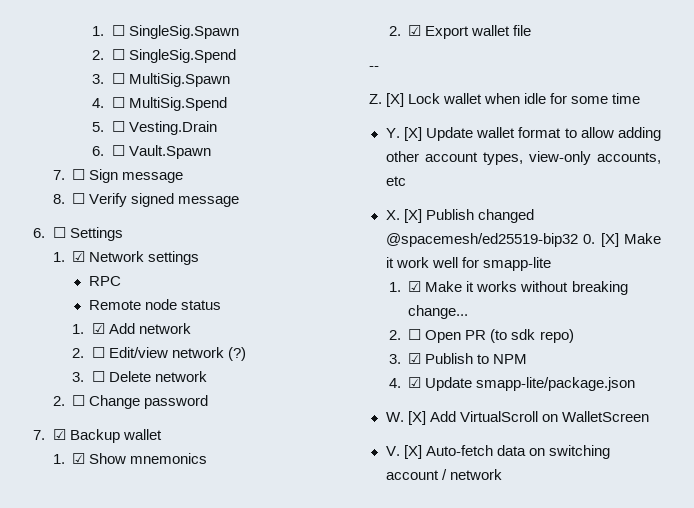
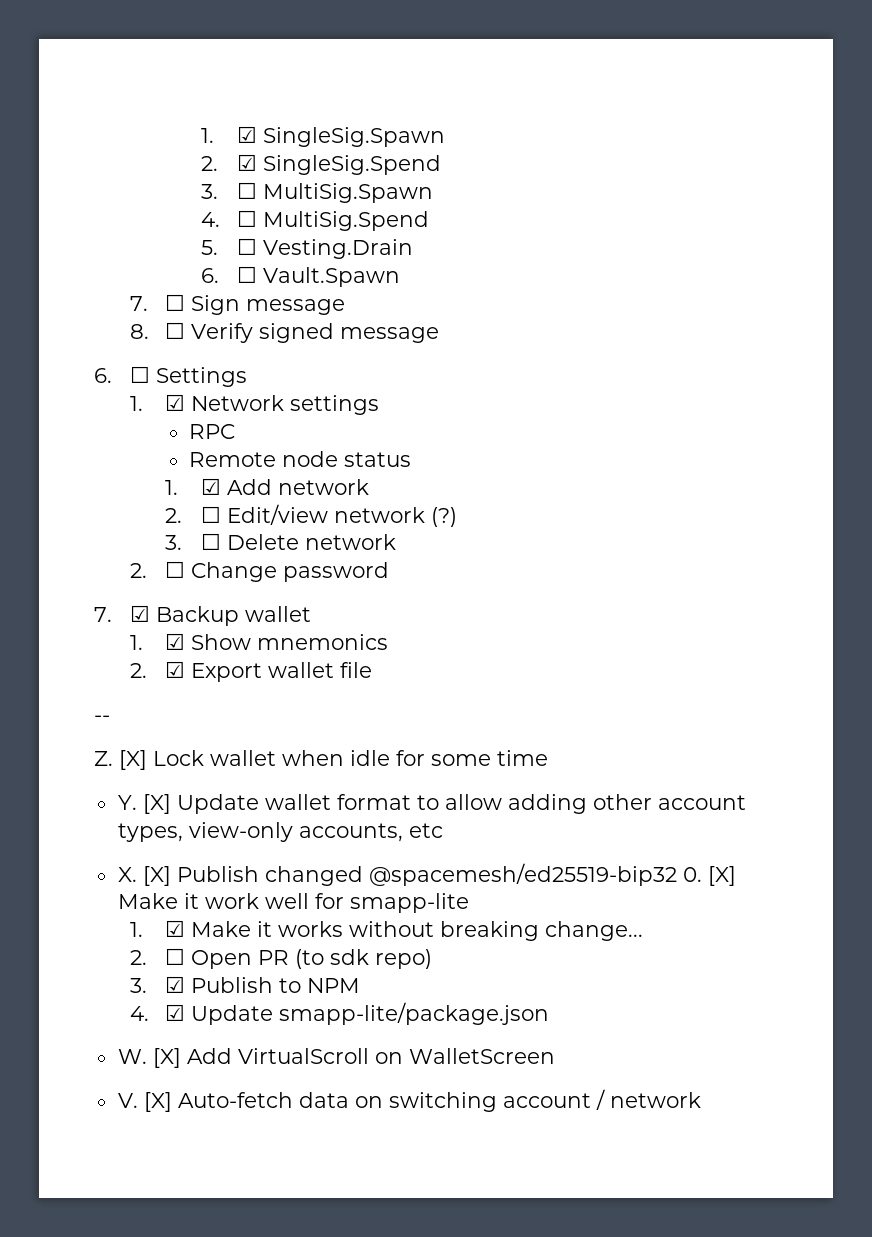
- 1. ☐ SingleSig.Spawn
+ 1. ☑ SingleSig.Spawn
- 2. ☐ SingleSig.Spend
+ 2. ☑ SingleSig.Spend

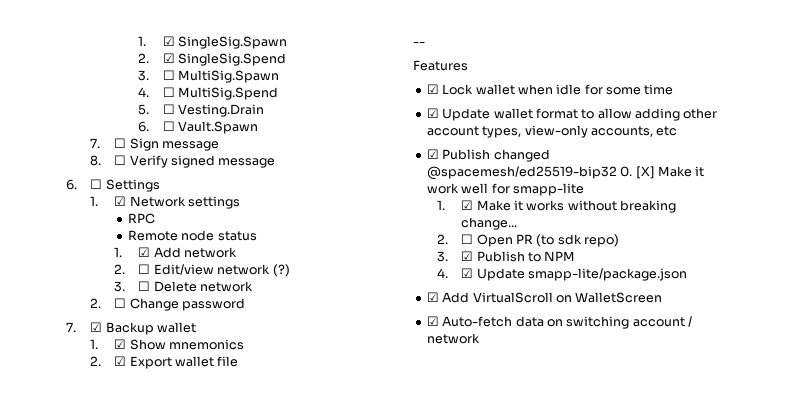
- Z. [X] Lock wallet when idle for some time
+ Features
+ ☑ Lock wallet when idle for some time
- Y. [X] Update wallet format to allow adding other account types, view-only accounts, etc
+ ☑ Update wallet format to allow adding other account types, view-only accounts, etc
- X. [X] Publish changed @spacemesh/ed25519-bip32 0. [X] Make it work well for smapp-lite
+ ☑ Publish changed @spacemesh/ed25519-bip32 0. [X] Make it work well for smapp-lite
- W. [X] Add VirtualScroll on WalletScreen
+ ☑ Add VirtualScroll on WalletScreen
- V. [X] Auto-fetch data on switching account / network
+ ☑ Auto-fetch data on switching account / network

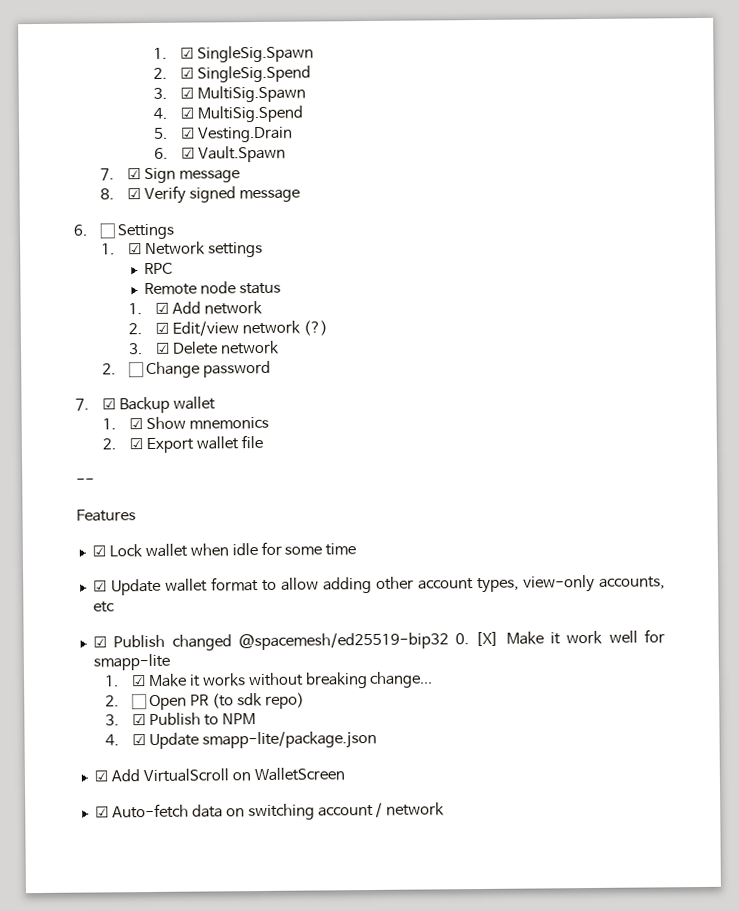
- 3. ☐ MultiSig.Spawn
+ 3. ☑ MultiSig.Spawn
- 4. ☐ MultiSig.Spend
+ 4. ☑ MultiSig.Spend
- 5. ☐ Vesting.Drain
+ 5. ☑ Vesting.Drain
- 6. ☐ Vault.Spawn
+ 6. ☑ Vault.Spawn
- 7. ☐ Sign message
+ 7. ☑ Sign message
- 8. ☐ Verify signed message
+ 8. ☑ Verify signed message
- 2. ☐ Edit/view network (?)
+ 2. ☑ Edit/view network (?)
- 3. ☐ Delete network
+ 3. ☑ Delete network

